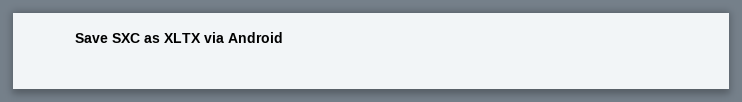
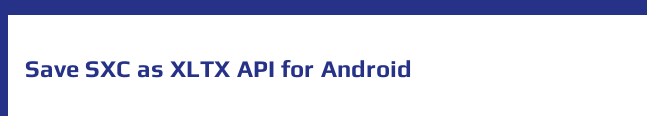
- Save SXC as XLTX via Android
+ Save SXC as XLTX API for Android

